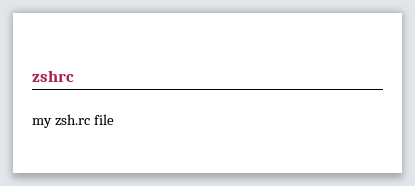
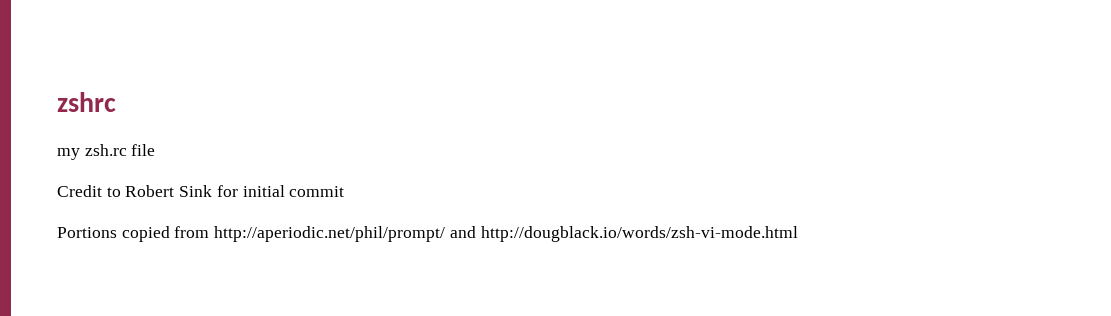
+ Credit to Robert Sink for initial commit
+ Portions copied from http://aperiodic.net/phil/prompt/ and http://dougblack.io/words/zsh-vi-mode.html

